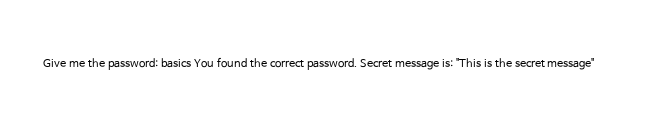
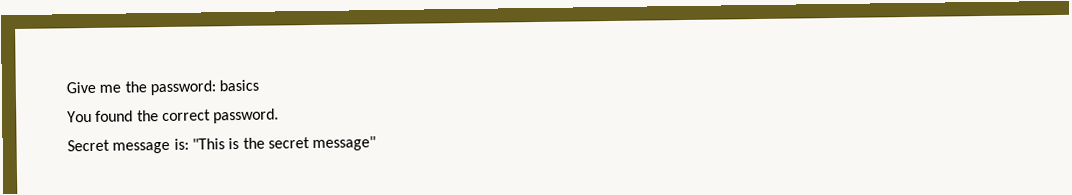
- Give me the password: basics You found the correct password. Secret message is: "This is the secret message"
+ Give me the password: basics
+ You found the correct password.
+ Secret message is: "This is the secret message"

